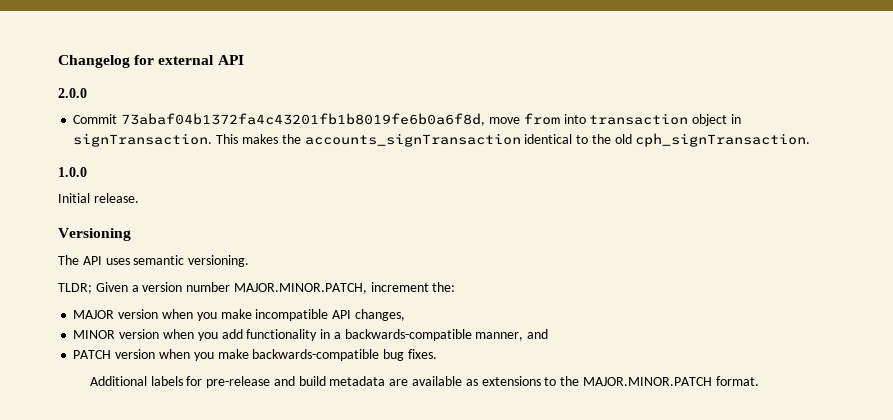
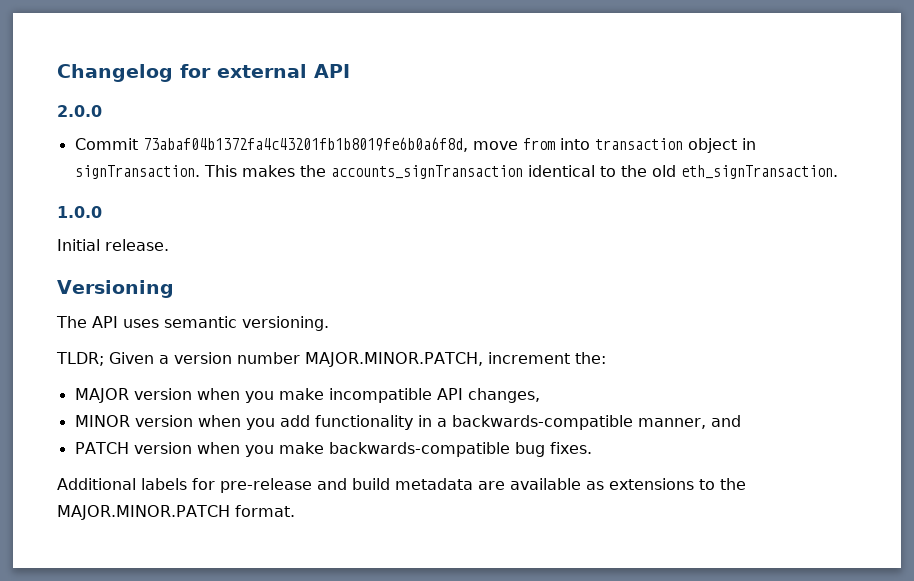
- This makes the accounts_signTransaction identical to the old cph_signTransaction.
+ This makes the accounts_signTransaction identical to the old eth_signTransaction.

